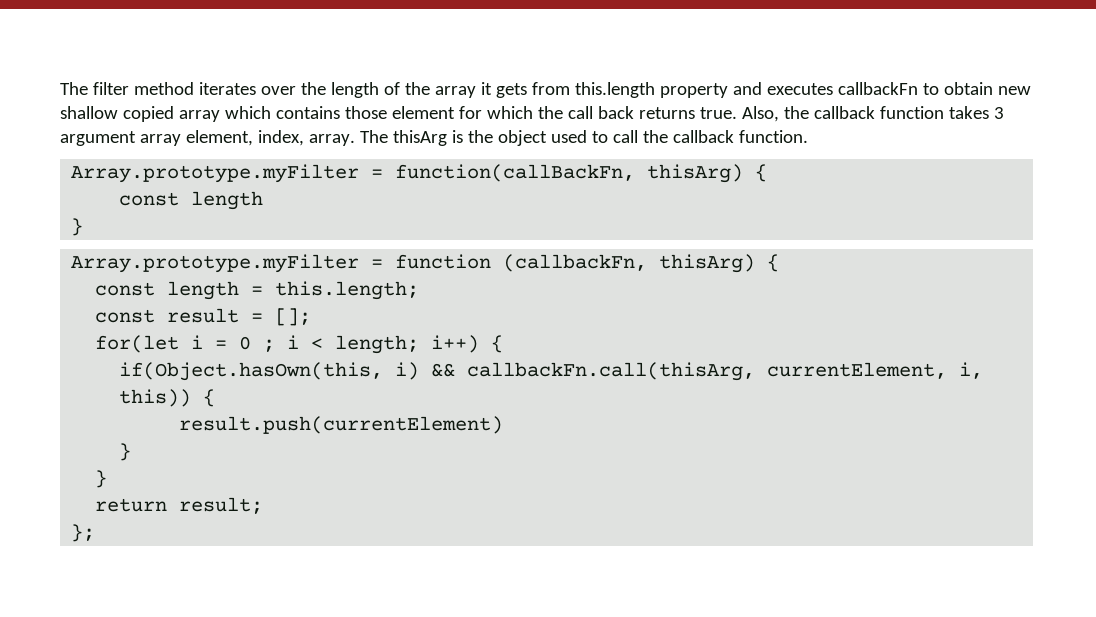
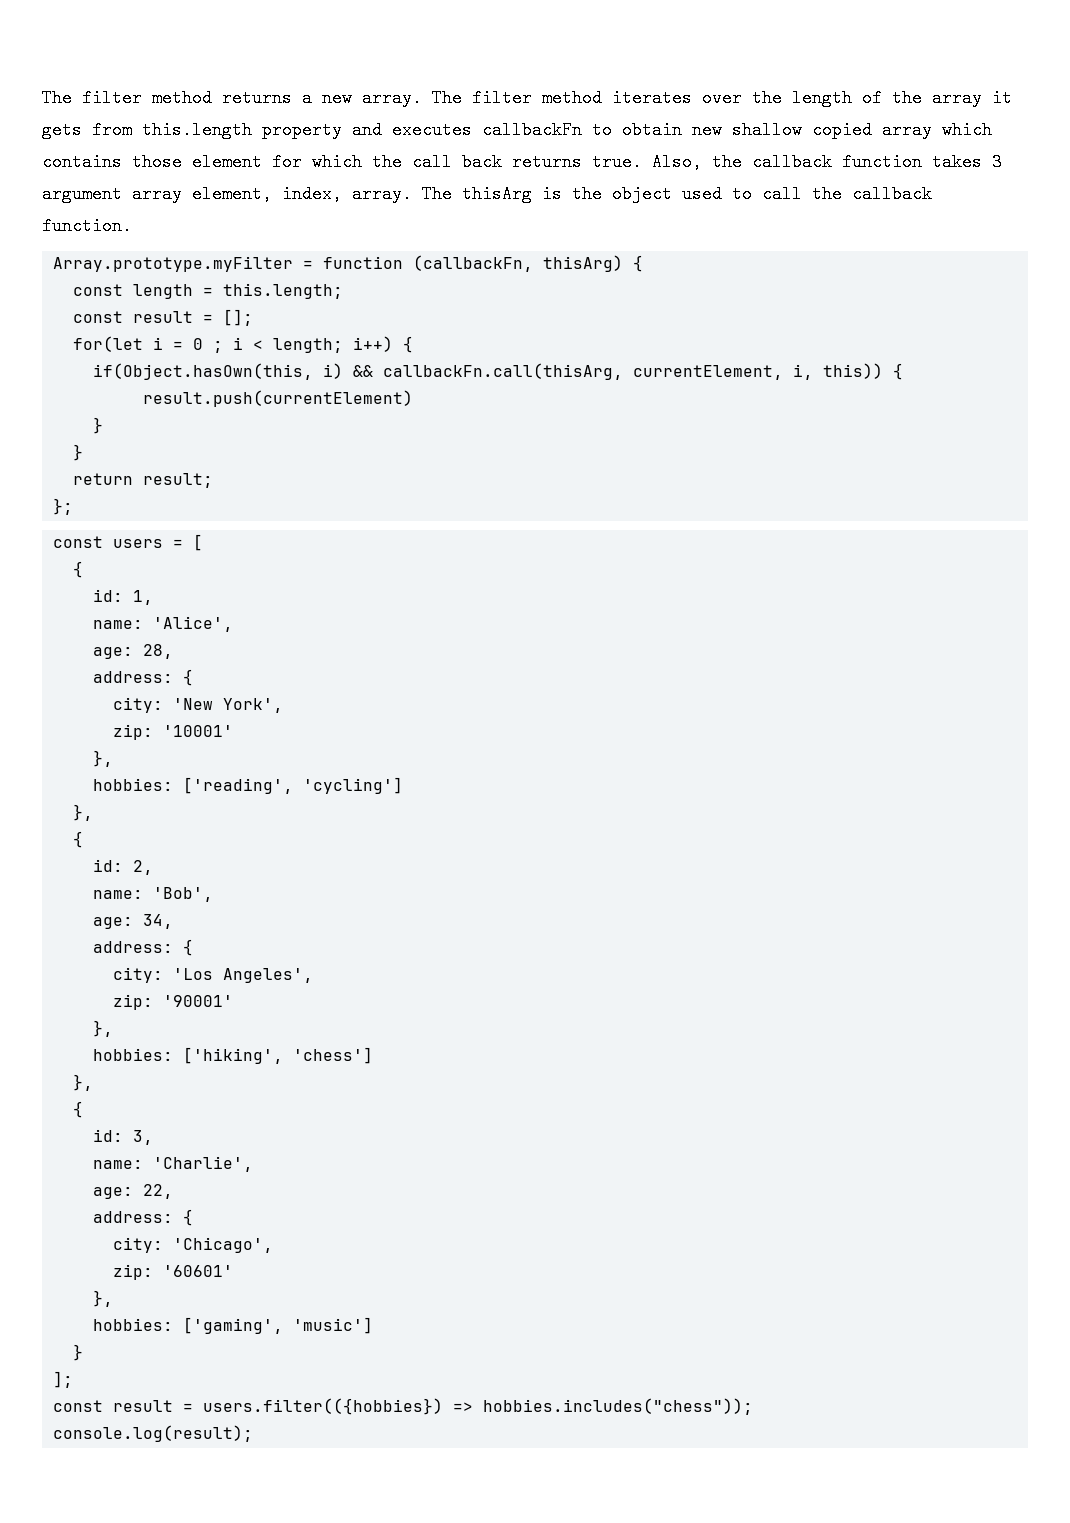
- The filter method iterates over the length of the array it gets from this.length property and executes callbackFn to obtain new shallow copied array which contains those element for which the call back returns true.
+ The filter method returns a new array. The filter method iterates over the length of the array it gets from this.length property and executes callbackFn to obtain new shallow copied array which contains those element for which the call back returns true.
- Array.prototype.myFilter = function(callBackFn, thisArg) {
- const length
- }
+ const users = [
+ {
+ id: 1,
+ name: 'Alice',
+ age: 28,
+ address: {
+ city: 'New York',
+ zip: '10001'
+ },
+ hobbies: ['reading', 'cycling']
+ },
+ {
+ id: 2,
+ name: 'Bob',
+ age: 34,
+ address: {
+ city: 'Los Angeles',
+ zip: '90001'
+ },
+ hobbies: ['hiking', 'chess']
+ },
+ {
+ id: 3,
+ name: 'Charlie',
+ age: 22,
+ address: {
+ city: 'Chicago',
+ zip: '60601'
+ },
+ hobbies: ['gaming', 'music']
+ }
+ ];
+ const result = users.filter(({hobbies}) => hobbies.includes("chess"));
+ console.log(result);

